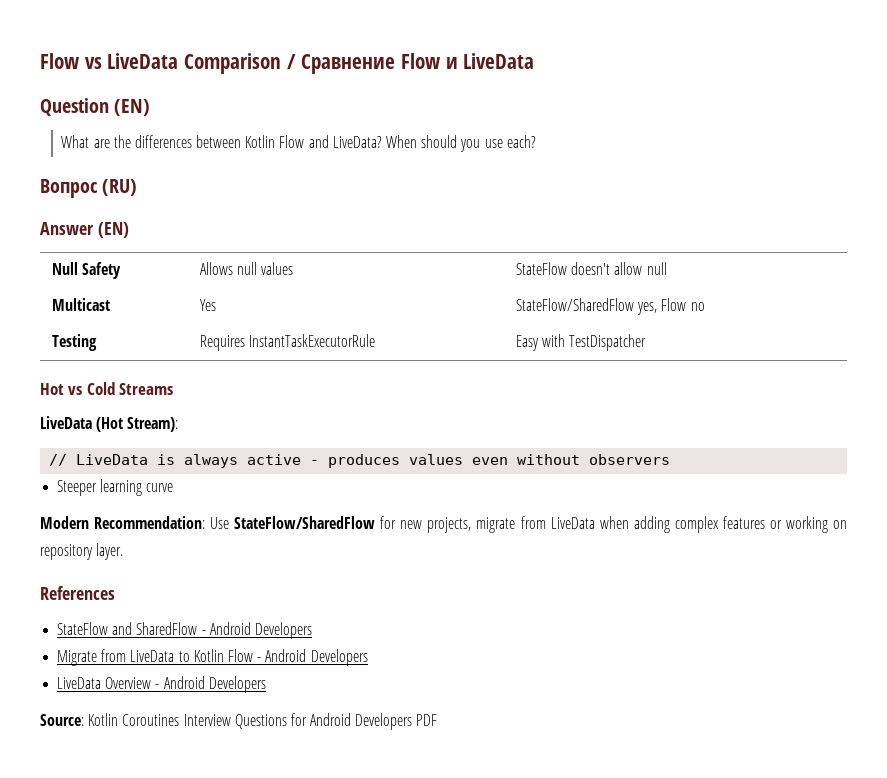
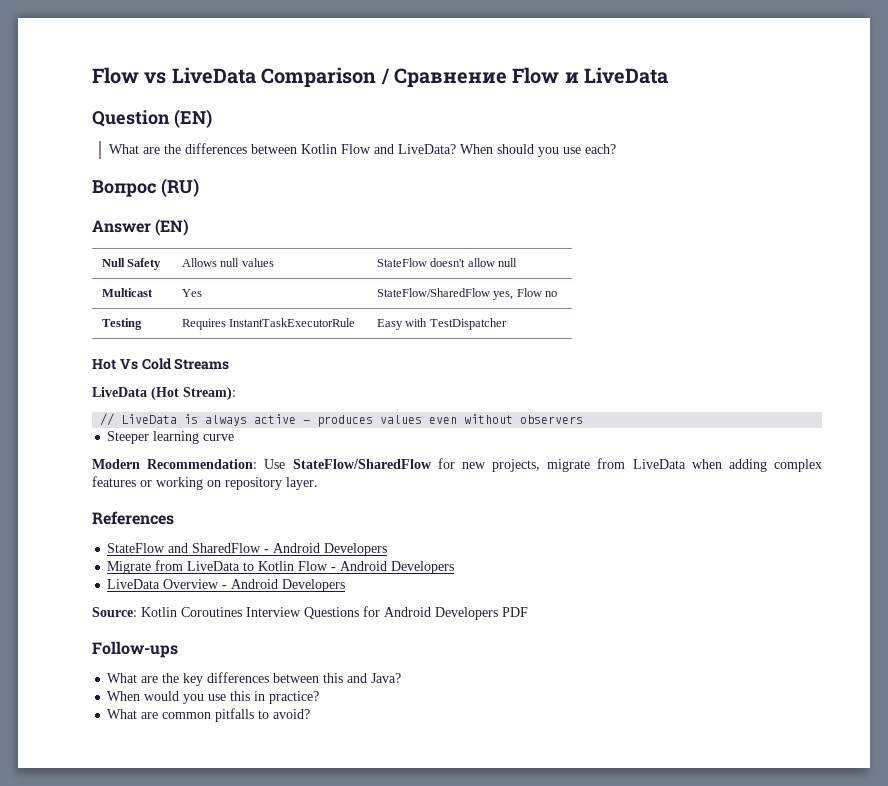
- Hot vs Cold Streams
+ Hot Vs Cold Streams
+ Follow-ups
+ What are the key differences between this and Java?
+ When would you use this in practice?
+ What are common pitfalls to avoid?

